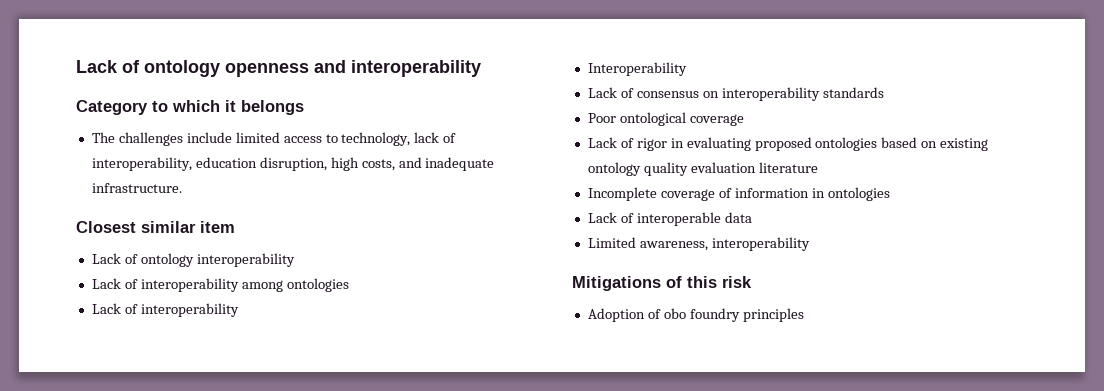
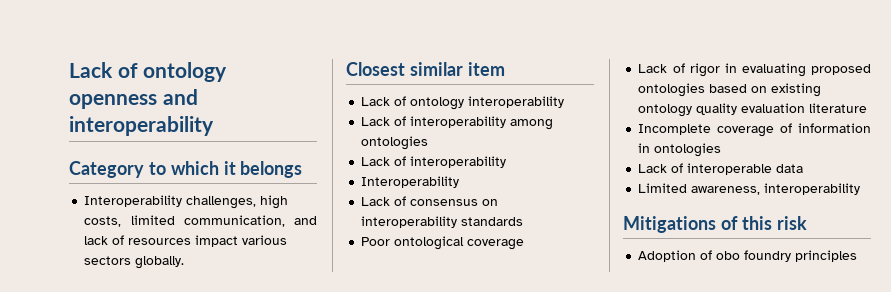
- The challenges include limited access to technology, lack of interoperability, education disruption, high costs, and inadequate infrastructure.
+ Interoperability challenges, high costs, limited communication, and lack of resources impact various sectors globally.

